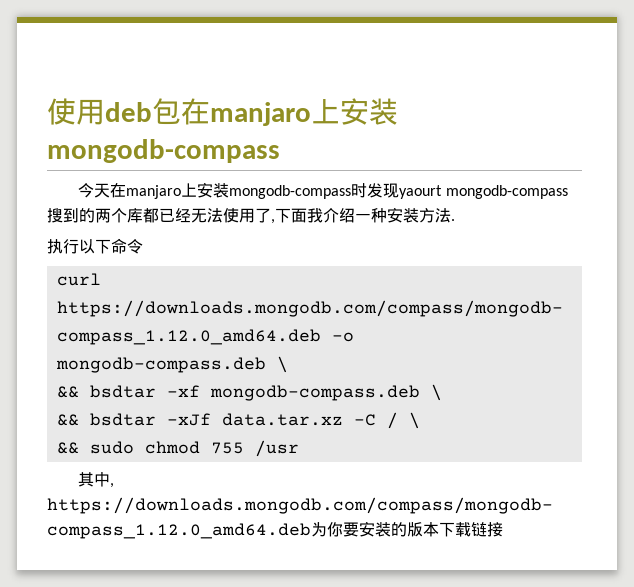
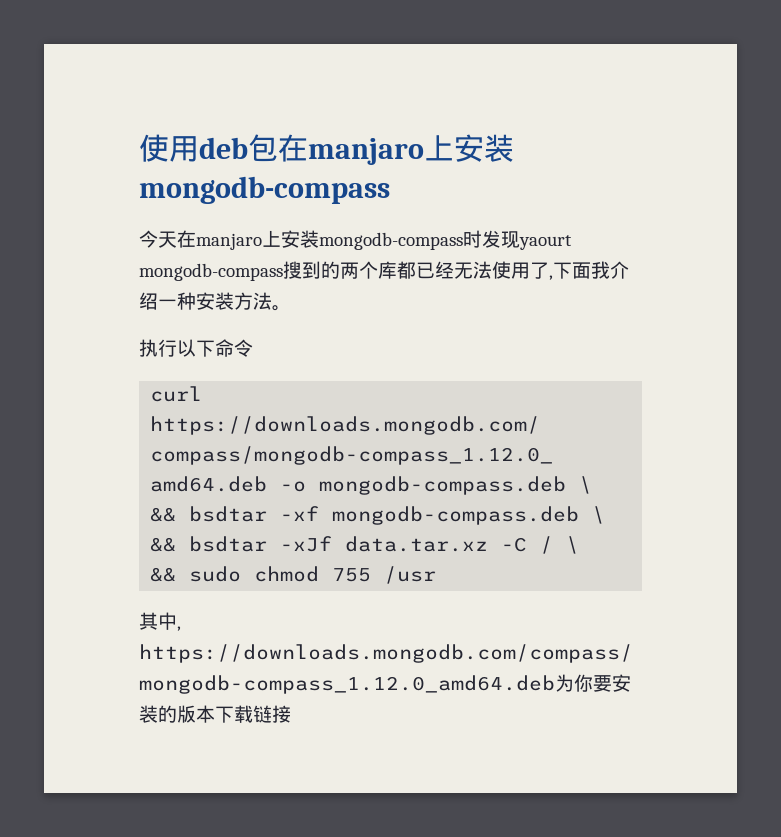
- 今天在manjaro上安装mongodb-compass时发现yaourt mongodb-compass搜到的两个库都已经无法使用了,下面我介绍一种安装方法.
+ 今天在manjaro上安装mongodb-compass时发现yaourt mongodb-compass搜到的两个库都已经无法使用了,下面我介绍一种安装方法。

